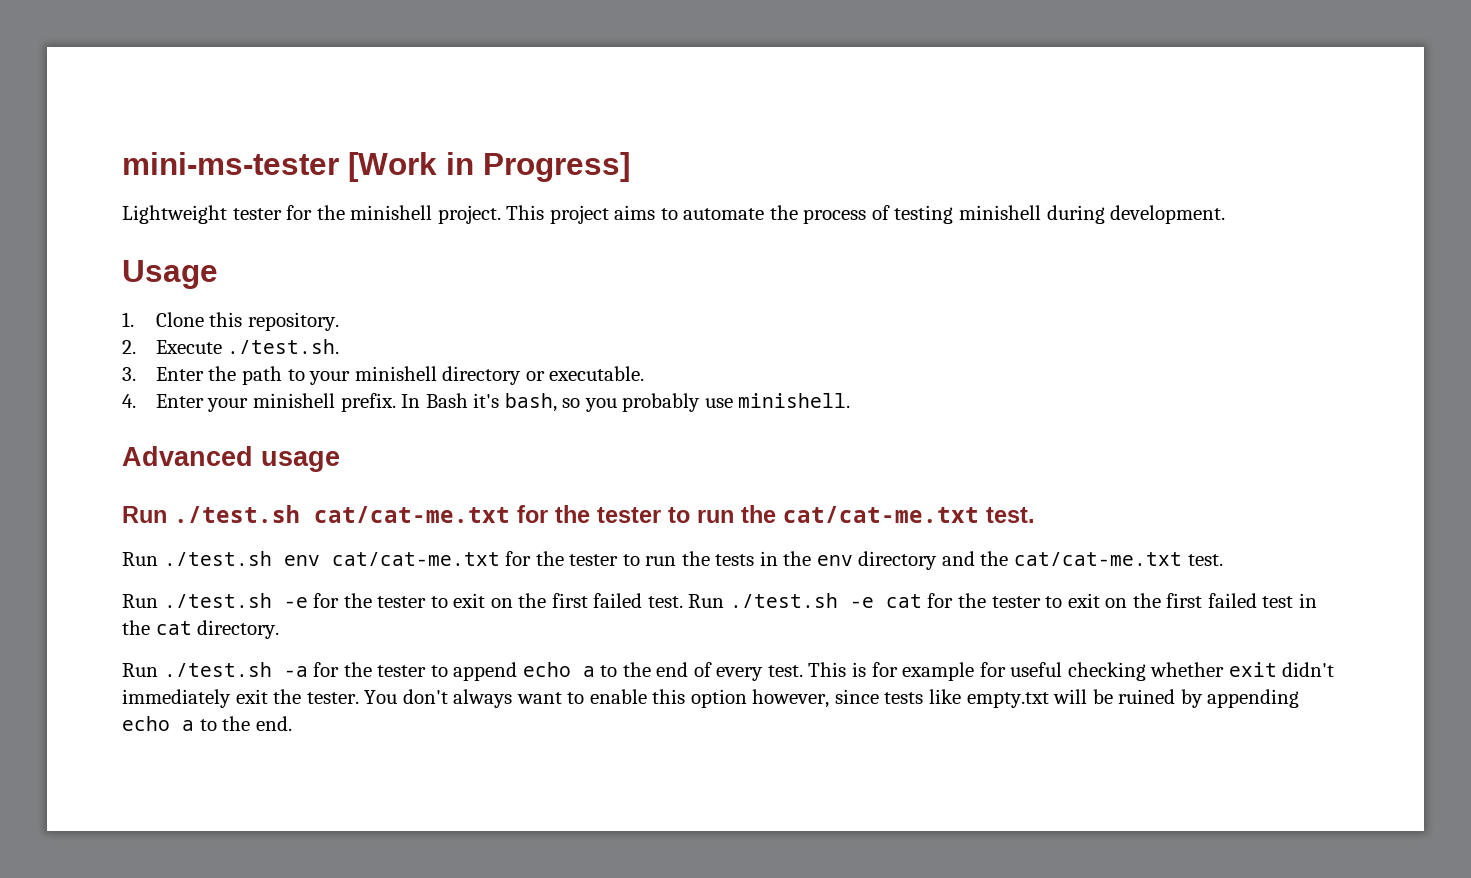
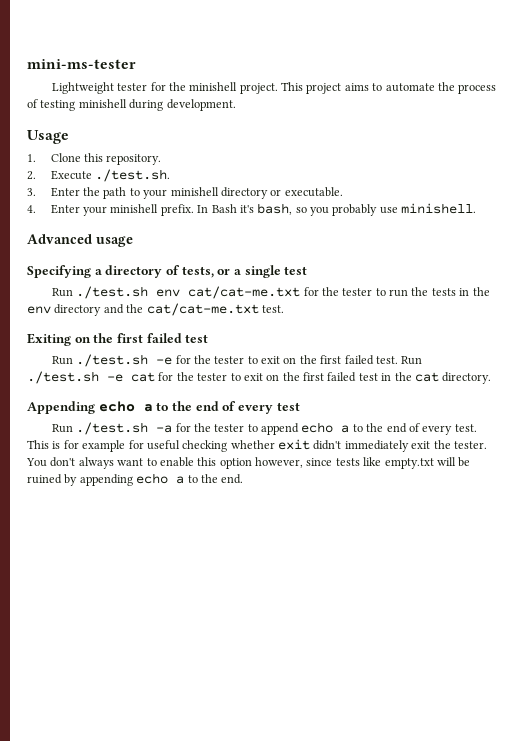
- mini-ms-tester [Work in Progress]
+ mini-ms-tester
- Run ./test.sh cat/cat-me.txt for the tester to run the cat/cat-me.txt test.
+ Specifying a directory of tests, or a single test
+ Exiting on the first failed test
+ Appending echo a to the end of every test

